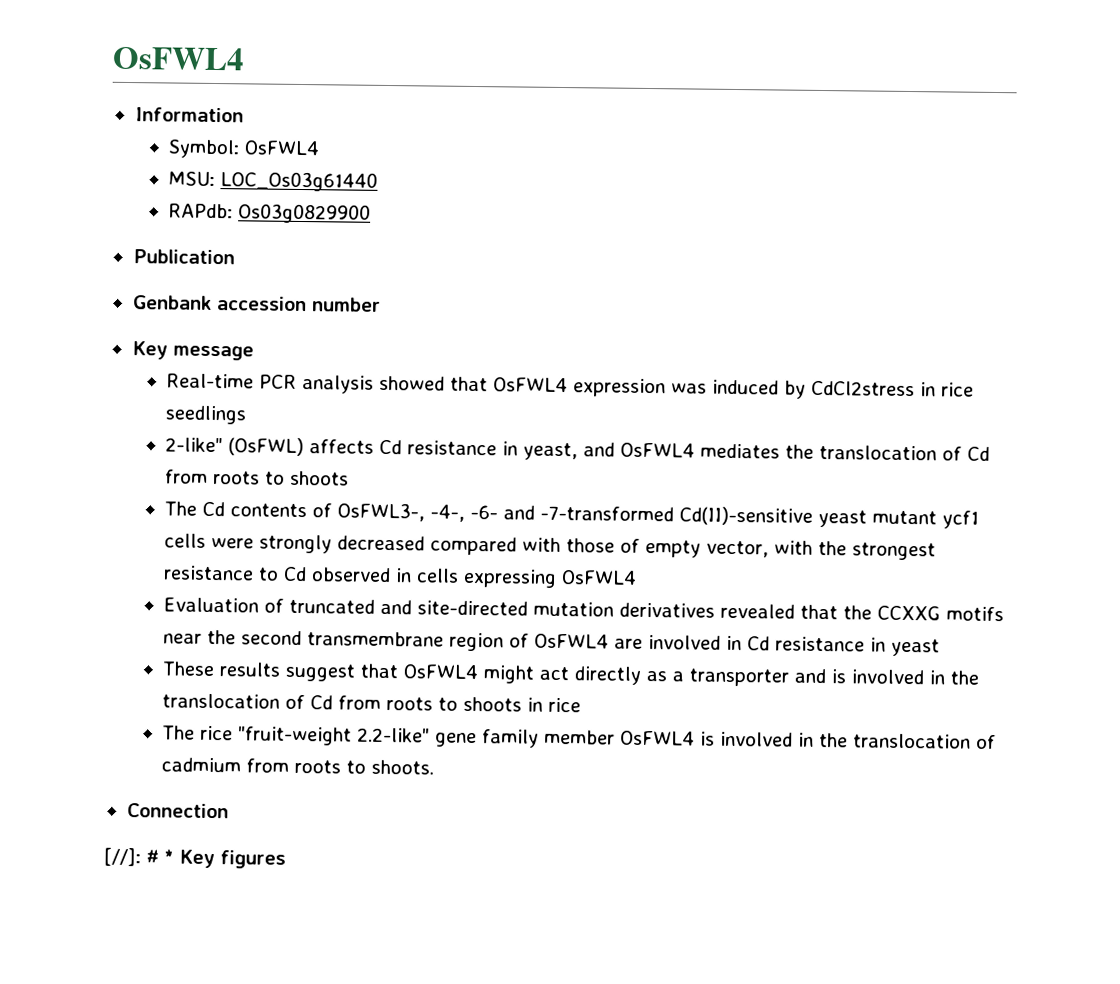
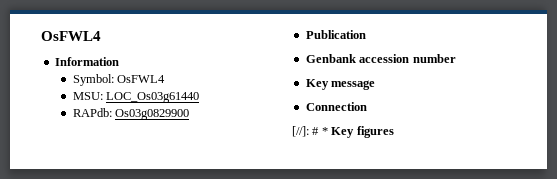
- Real-time PCR analysis showed that OsFWL4 expression was induced by CdCl2stress in rice seedlings
- 2-like" (OsFWL) affects Cd resistance in yeast, and OsFWL4 mediates the translocation of Cd from roots to shoots
- The Cd contents of OsFWL3-, -4-, -6- and -7-transformed Cd(II)-sensitive yeast mutant ycf1 cells were strongly decreased compared with those of empty vector, with the strongest resistance to Cd observed in cells expressing OsFWL4
- Evaluation of truncated and site-directed mutation derivatives revealed that the CCXXG motifs near the second transmembrane region of OsFWL4 are involved in Cd resistance in yeast
- These results suggest that OsFWL4 might act directly as a transporter and is involved in the translocation of Cd from roots to shoots in rice
- The rice "fruit-weight 2.2-like" gene family member OsFWL4 is involved in the translocation of cadmium from roots to shoots.

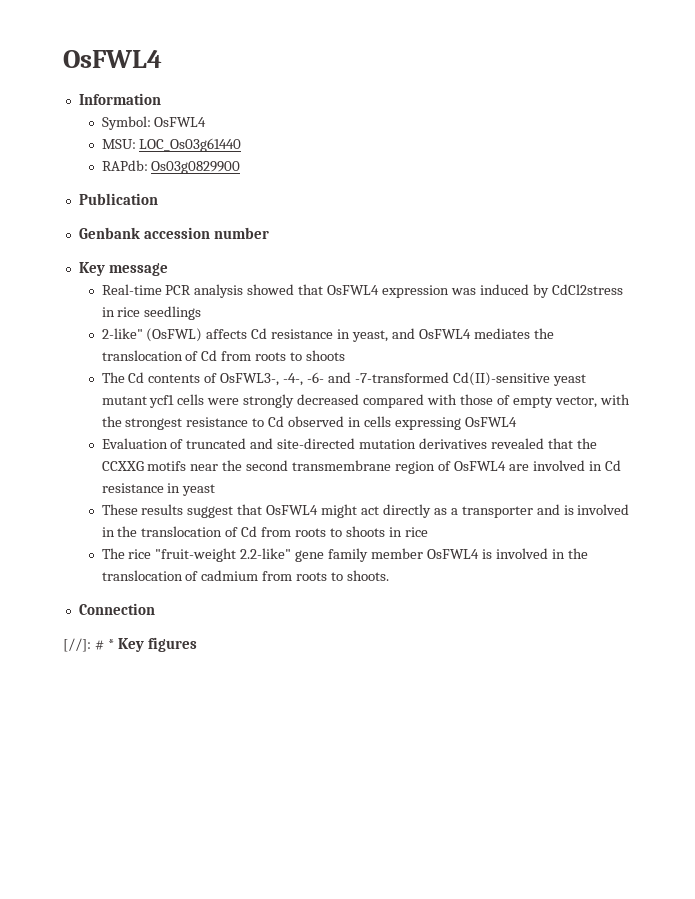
+ Real-time PCR analysis showed that OsFWL4 expression was induced by CdCl2stress in rice seedlings
+ 2-like" (OsFWL) affects Cd resistance in yeast, and OsFWL4 mediates the translocation of Cd from roots to shoots
+ The Cd contents of OsFWL3-, -4-, -6- and -7-transformed Cd(II)-sensitive yeast mutant ycf1 cells were strongly decreased compared with those of empty vector, with the strongest resistance to Cd observed in cells expressing OsFWL4
+ Evaluation of truncated and site-directed mutation derivatives revealed that the CCXXG motifs near the second transmembrane region of OsFWL4 are involved in Cd resistance in yeast
+ These results suggest that OsFWL4 might act directly as a transporter and is involved in the translocation of Cd from roots to shoots in rice
+ The rice "fruit-weight 2.2-like" gene family member OsFWL4 is involved in the translocation of cadmium from roots to shoots.

